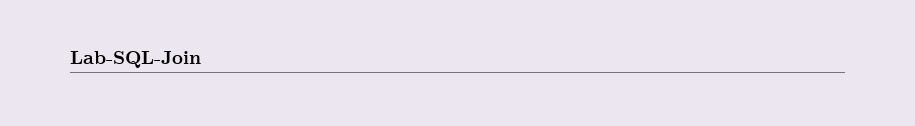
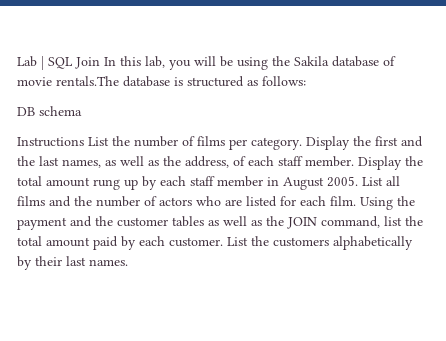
- Lab-SQL-Join
+ Lab | SQL Join In this lab, you will be using the Sakila database of movie rentals.The database is structured as follows:
+ DB schema
+ Instructions List the number of films per category. Display the first and the last names, as well as the address, of each staff member. Display the total amount rung up by each staff member in August 2005. List all films and the number of actors who are listed for each film. Using the payment and the customer tables as well as the JOIN command, list the total amount paid by each customer. List the customers alphabetically by their last names.

